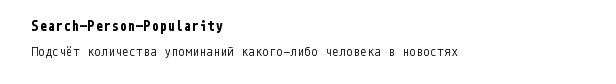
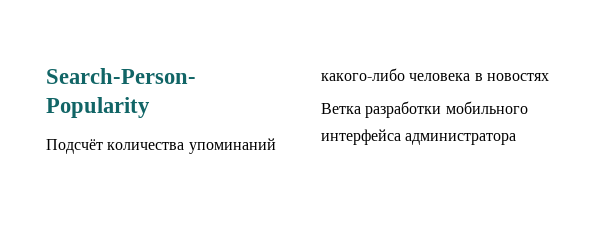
+ Ветка разработки мобильного интерфейса администратора

